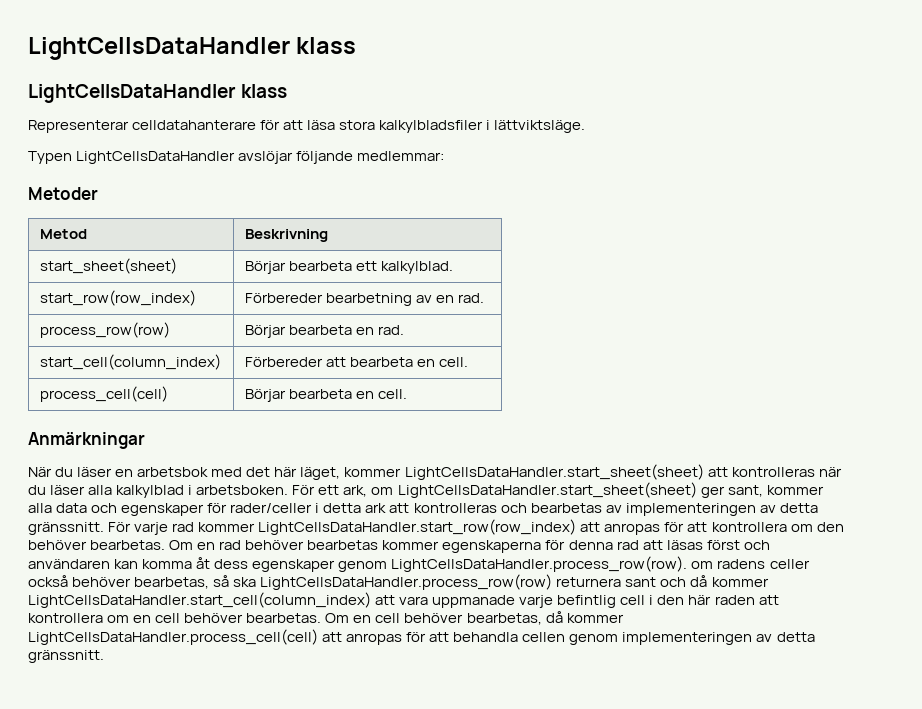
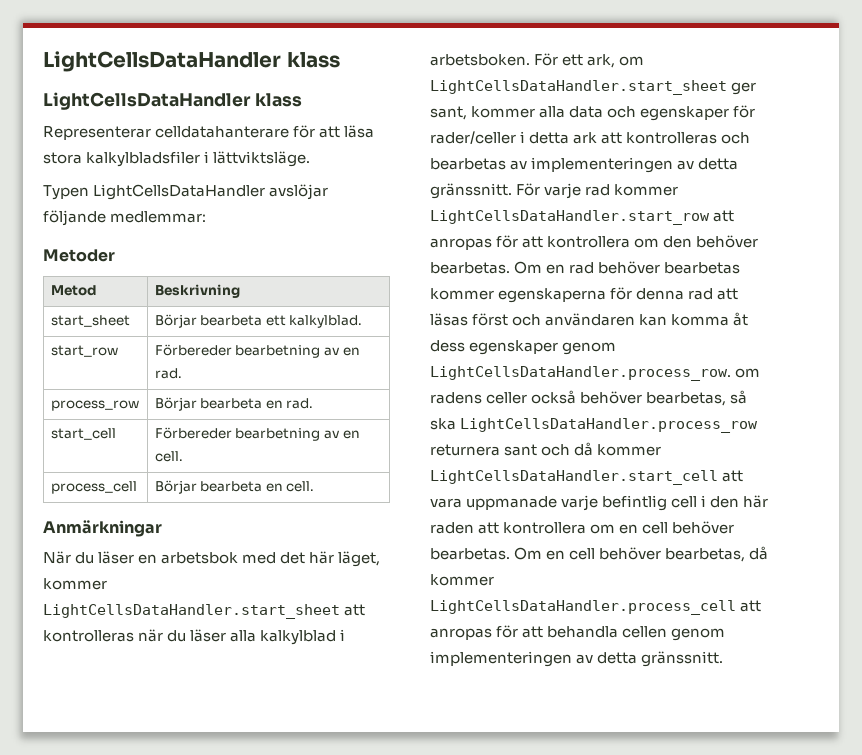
- start_sheet(sheet) | Börjar bearbeta ett kalkylblad.
+ start_sheet | Börjar bearbeta ett kalkylblad.
- start_row(row_index) | Förbereder bearbetning av en rad.
+ start_row | Förbereder bearbetning av en rad.
- process_row(row) | Börjar bearbeta en rad.
+ process_row | Börjar bearbeta en rad.
- start_cell(column_index) | Förbereder att bearbeta en cell.
- process_cell(cell) | Börjar bearbeta en cell.
+ start_cell | Förbereder bearbetning av en cell.
+ process_cell | Börjar bearbeta en cell.
- När du läser en arbetsbok med det här läget, kommer LightCellsDataHandler.start_sheet(sheet) att kontrolleras när du läser alla kalkylblad i arbetsboken.
+ När du läser en arbetsbok med det här läget, kommer LightCellsDataHandler.start_sheet att kontrolleras när du läser alla kalkylblad i arbetsboken.
- För ett ark, om LightCellsDataHandler.start_sheet(sheet) ger sant, kommer alla data och egenskaper för rader/celler i detta ark att kontrolleras och bearbetas av implementeringen av detta gränssnitt.
+ För ett ark, om LightCellsDataHandler.start_sheet ger sant, kommer alla data och egenskaper för rader/celler i detta ark att kontrolleras och bearbetas av implementeringen av detta gränssnitt.
- För varje rad kommer LightCellsDataHandler.start_row(row_index) att anropas för att kontrollera om den behöver bearbetas.
+ För varje rad kommer LightCellsDataHandler.start_row att anropas för att kontrollera om den behöver bearbetas.
- Om en rad behöver bearbetas kommer egenskaperna för denna rad att läsas först och användaren kan komma åt dess egenskaper genom LightCellsDataHandler.process_row(row). om radens celler också behöver bearbetas, så ska LightCellsDataHandler.process_row(row) returnera sant och då kommer LightCellsDataHandler.start_cell(column_index) att vara uppmanade varje befintlig cell i den här raden att kontrollera om en cell behöver bearbetas.
+ Om en rad behöver bearbetas kommer egenskaperna för denna rad att läsas först och användaren kan komma åt dess egenskaper genom LightCellsDataHandler.process_row. om radens celler också behöver bearbetas, så ska LightCellsDataHandler.process_row returnera sant och då kommer LightCellsDataHandler.start_cell att vara uppmanade varje befintlig cell i den här raden att kontrollera om en cell behöver bearbetas.
- Om en cell behöver bearbetas, då kommer LightCellsDataHandler.process_cell(cell) att anropas för att behandla cellen genom implementeringen av detta gränssnitt.
+ Om en cell behöver bearbetas, då kommer LightCellsDataHandler.process_cell att anropas för att behandla cellen genom implementeringen av detta gränssnitt.

